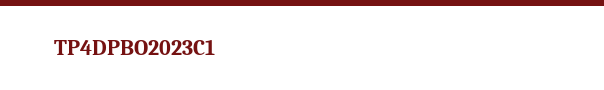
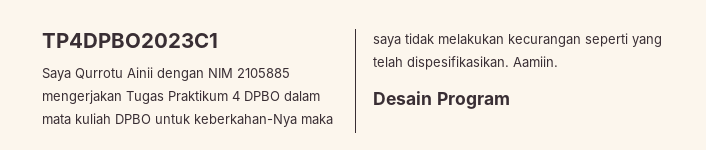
+ Saya Qurrotu Ainii dengan NIM 2105885 mengerjakan Tugas Praktikum 4 DPBO dalam mata kuliah DPBO untuk keberkahan-Nya maka saya tidak melakukan kecurangan seperti yang telah dispesifikasikan. Aamiin.
+ Desain Program

